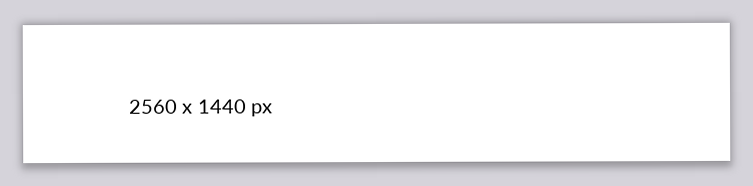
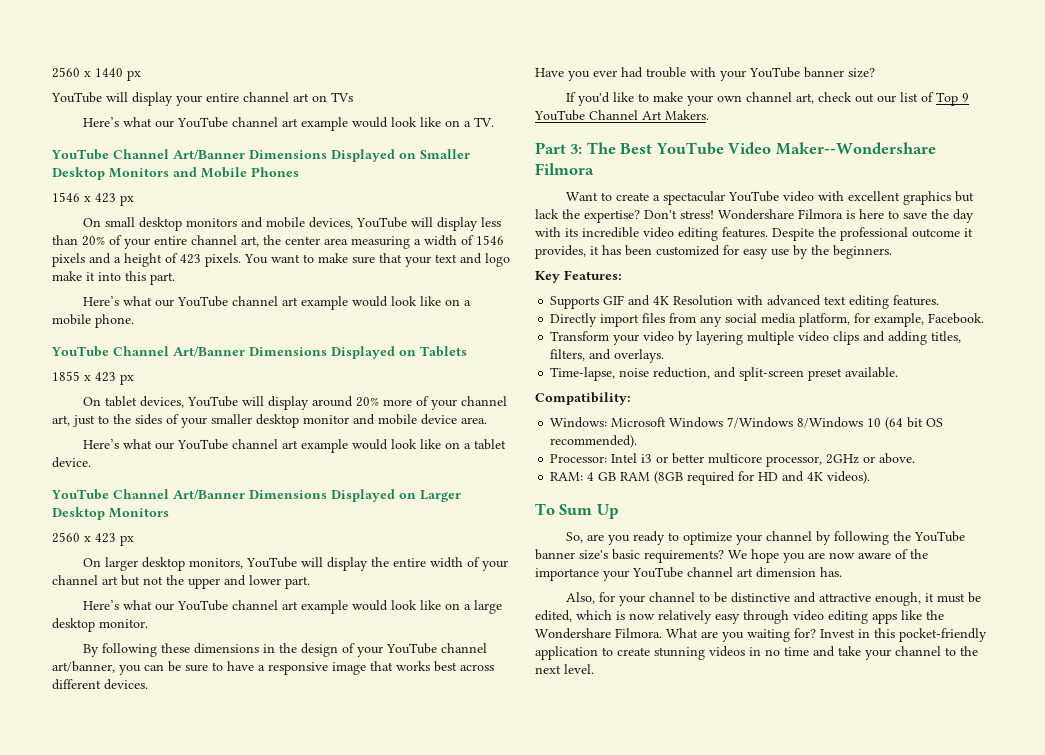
+ YouTube will display your entire channel art on TVs
+ Here’s what our YouTube channel art example would look like on a TV.
+ YouTube Channel Art/Banner Dimensions Displayed on Smaller Desktop Monitors and Mobile Phones
+ 1546 x 423 px
+ On small desktop monitors and mobile devices, YouTube will display less than 20% of your entire channel art, the center area measuring a width of 1546 pixels and a height of 423 pixels. You want to make sure that your text and logo make it into this part.
+ Here’s what our YouTube channel art example would look like on a mobile phone.
+ YouTube Channel Art/Banner Dimensions Displayed on Tablets
+ 1855 x 423 px
+ On tablet devices, YouTube will display around 20% more of your channel art, just to the sides of your smaller desktop monitor and mobile device area.
+ Here’s what our YouTube channel art example would look like on a tablet device.
+ YouTube Channel Art/Banner Dimensions Displayed on Larger Desktop Monitors
+ 2560 x 423 px
+ On larger desktop monitors, YouTube will display the entire width of your channel art but not the upper and lower part.
+ Here’s what our YouTube channel art example would look like on a large desktop monitor.
+ By following these dimensions in the design of your YouTube channel art/banner, you can be sure to have a responsive image that works best across different devices.
+ Have you ever had trouble with your YouTube banner size?
+ If you'd like to make your own channel art, check out our list of Top 9 YouTube Channel Art Makers.
+ Part 3: The Best YouTube Video Maker--Wondershare Filmora
+ Want to create a spectacular YouTube video with excellent graphics but lack the expertise? Don't stress! Wondershare Filmora is here to save the day with its incredible video editing features. Despite the professional outcome it provides, it has been customized for easy use by the beginners.
+ Key Features:
+ Supports GIF and 4K Resolution with advanced text editing features.
+ Directly import files from any social media platform, for example, Facebook.
+ Transform your video by layering multiple video clips and adding titles, filters, and overlays.
+ Time-lapse, noise reduction, and split-screen preset available.
+ Compatibility:
+ Windows: Microsoft Windows 7/Windows 8/Windows 10 (64 bit OS recommended).
+ Processor: Intel i3 or better multicore processor, 2GHz or above.
+ RAM: 4 GB RAM (8GB required for HD and 4K videos).
+ To Sum Up
+ So, are you ready to optimize your channel by following the YouTube banner size's basic requirements? We hope you are now aware of the importance your YouTube channel art dimension has.
+ Also, for your channel to be distinctive and attractive enough, it must be edited, which is now relatively easy through video editing apps like the Wondershare Filmora. What are you waiting for? Invest in this pocket-friendly application to create stunning videos in no time and take your channel to the next level.

